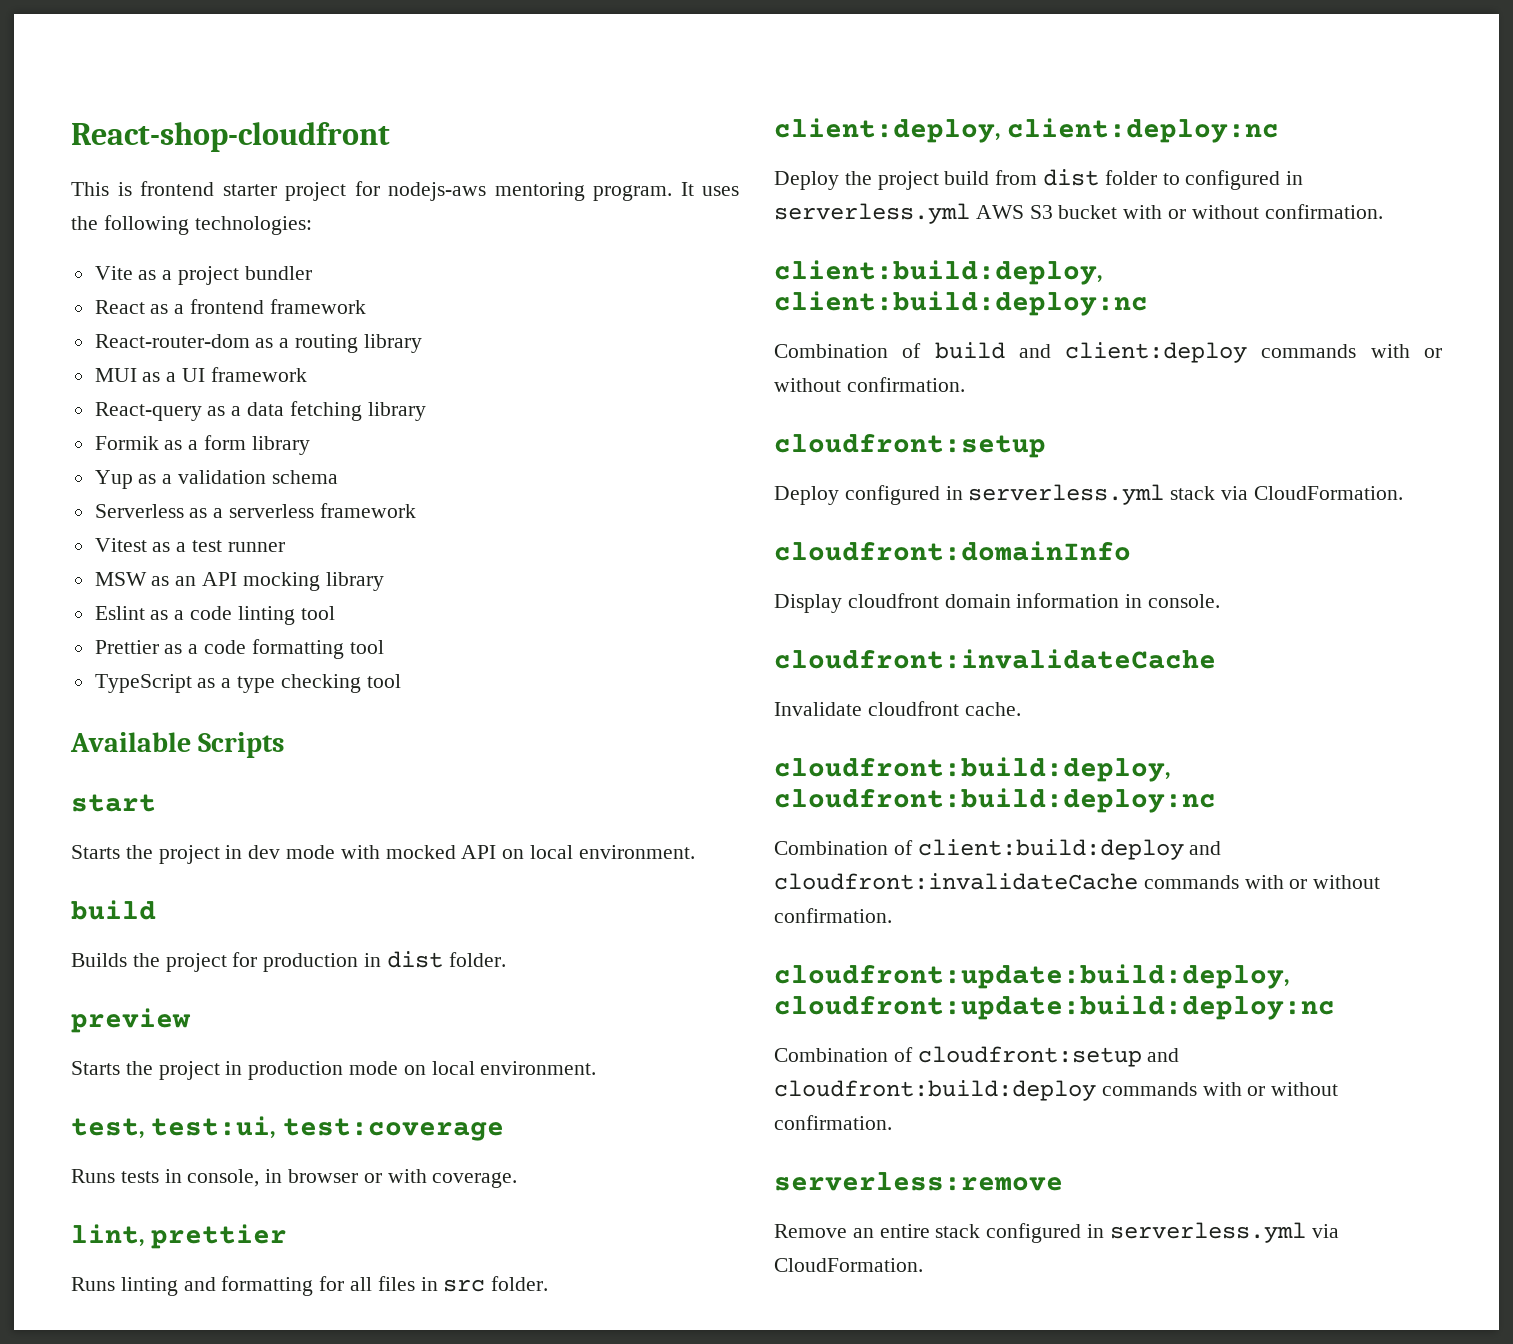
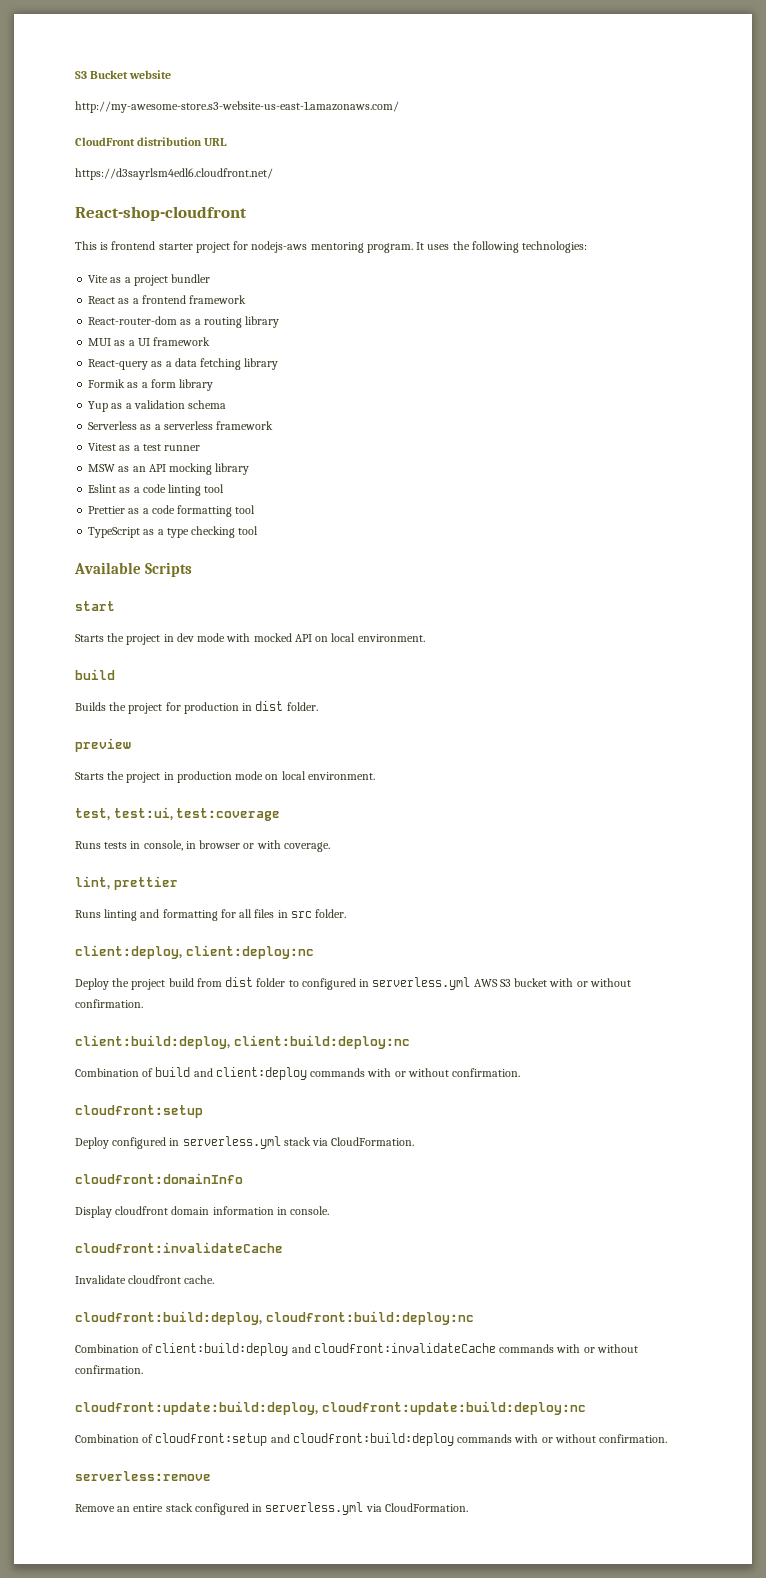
+ S3 Bucket website
+ http://my-awesome-store.s3-website-us-east-1.amazonaws.com/
+ CloudFront distribution URL
+ https://d3sayrlsm4edl6.cloudfront.net/

